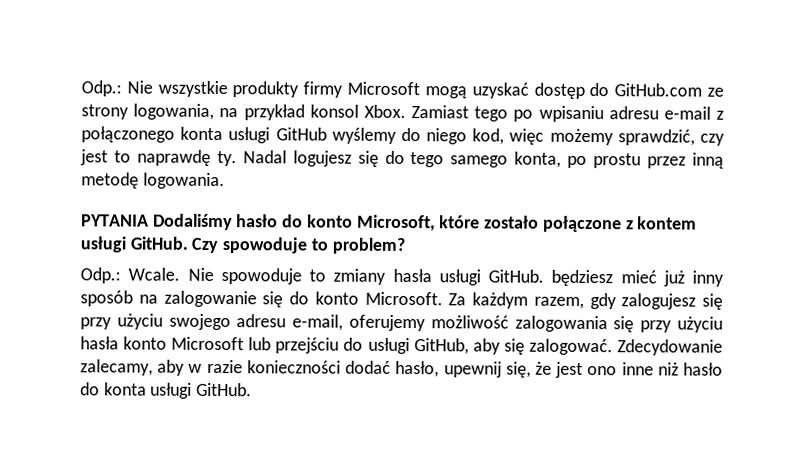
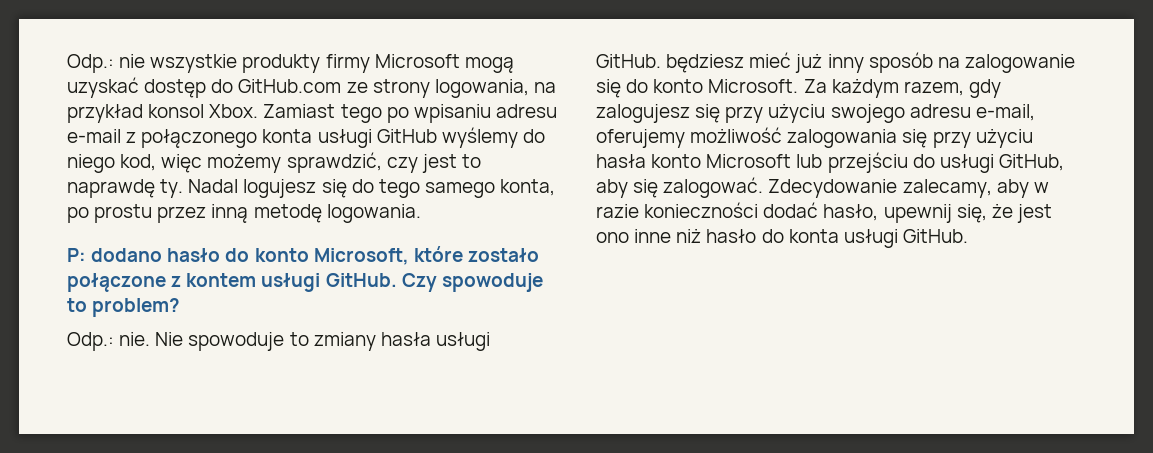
- Odp.: Nie wszystkie produkty firmy Microsoft mogą uzyskać dostęp do GitHub.com ze strony logowania, na przykład konsol Xbox.
+ Odp.: nie wszystkie produkty firmy Microsoft mogą uzyskać dostęp do GitHub.com ze strony logowania, na przykład konsol Xbox.
- PYTANIA Dodaliśmy hasło do konto Microsoft, które zostało połączone z kontem usługi GitHub.
+ P: dodano hasło do konto Microsoft, które zostało połączone z kontem usługi GitHub.
- Odp.: Wcale.
+ Odp.: nie.

